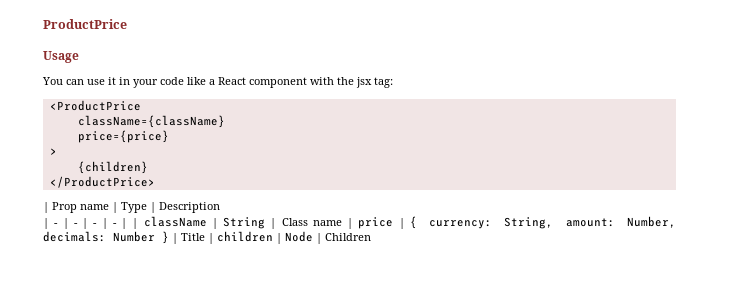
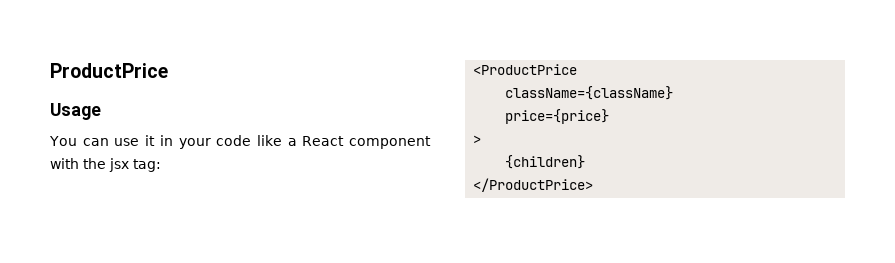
- | Prop name | Type | Description
- | - | - | - | - | | className | String | Class name | price | { currency: String, amount: Number, decimals: Number } | Title | children | Node | Children

